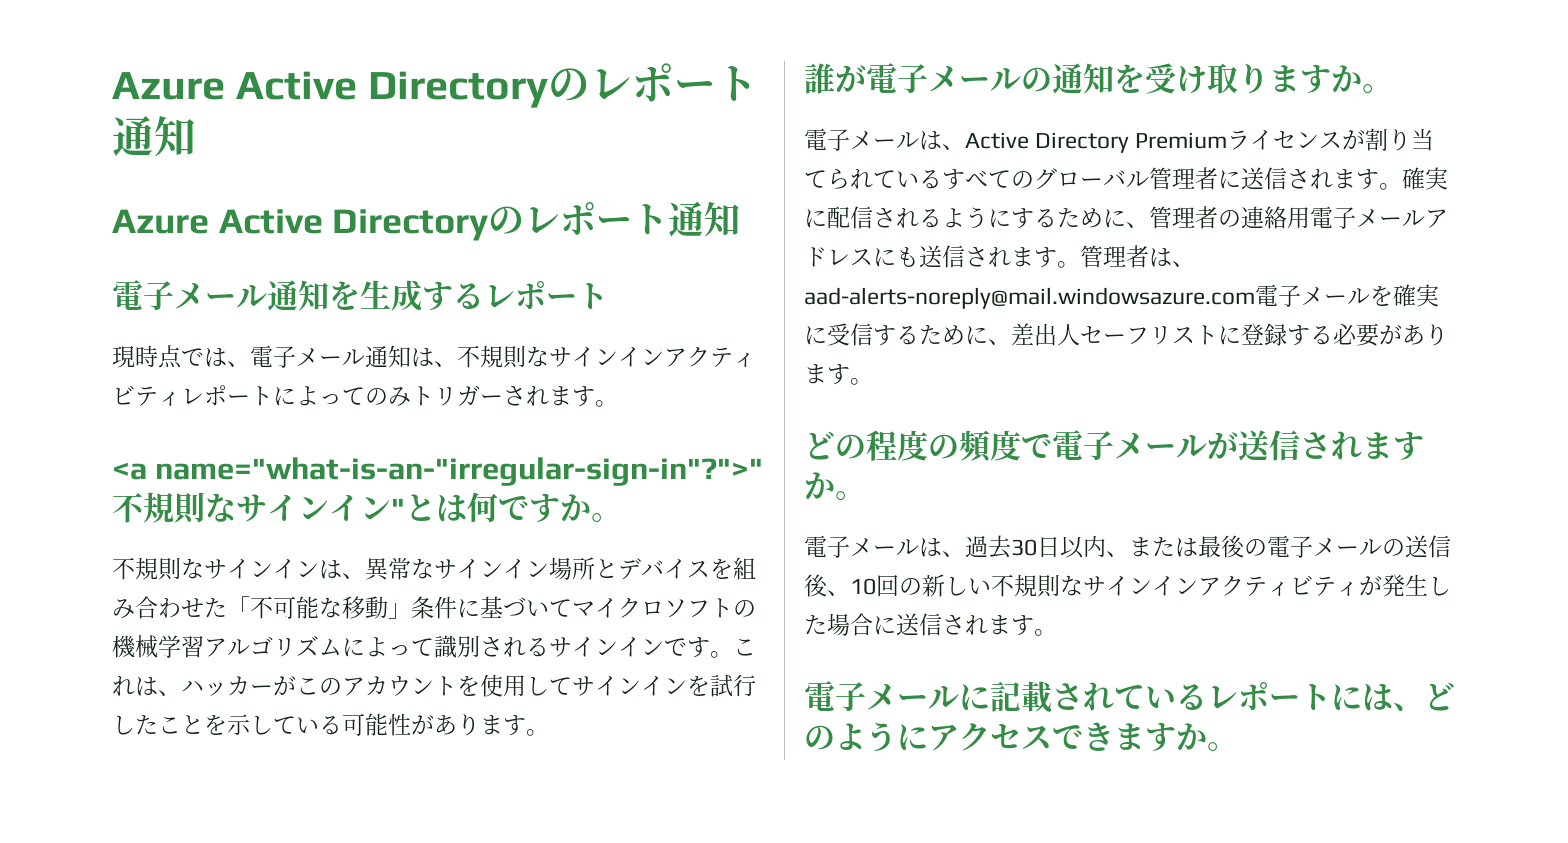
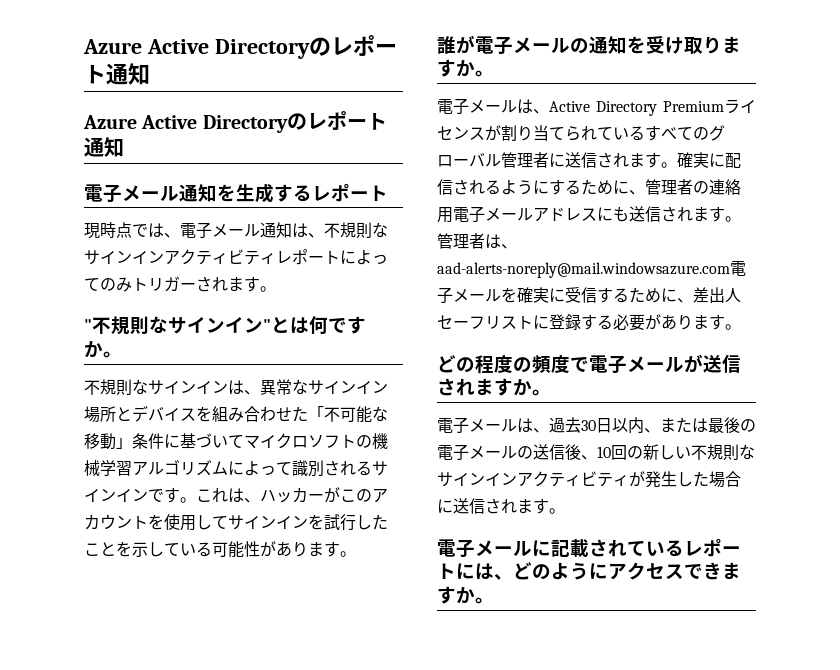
- <a name="what-is-an-"irregular-sign-in"?">"不規則なサインイン"とは何ですか。
+ "不規則なサインイン"とは何ですか。

